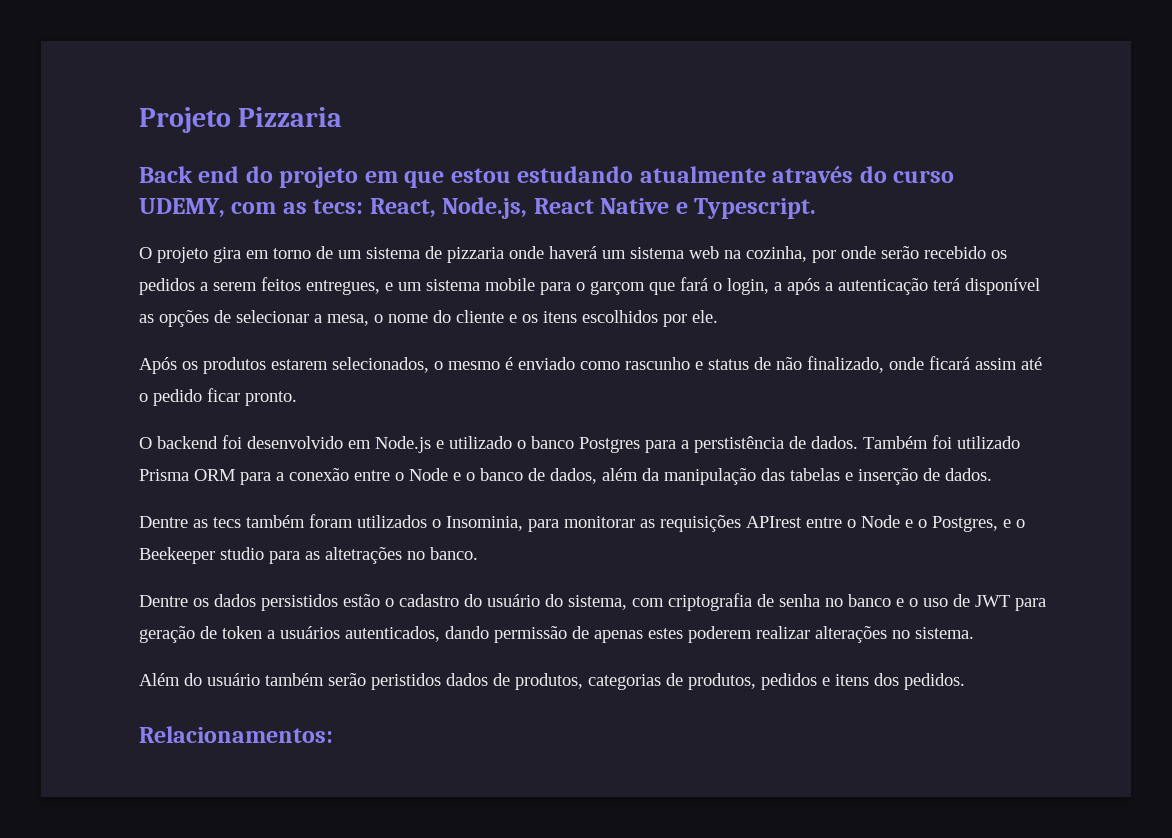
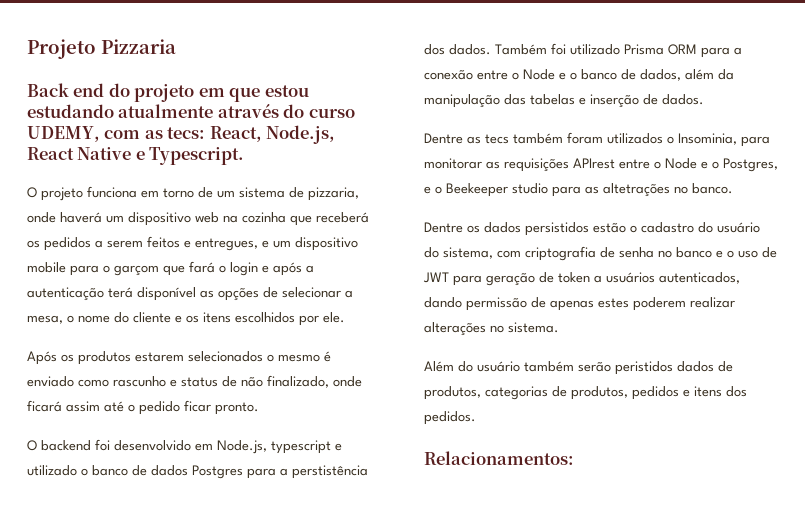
- O projeto gira em torno de um sistema de pizzaria onde haverá um sistema web na cozinha, por onde serão recebido os pedidos a serem feitos entregues, e um sistema mobile para o garçom que fará o login, a após a autenticação terá disponível as opções de selecionar a mesa, o nome do cliente e os itens escolhidos por ele.
+ O projeto funciona em torno de um sistema de pizzaria, onde haverá um dispositivo web na cozinha que receberá os pedidos a serem feitos e entregues, e um dispositivo mobile para o garçom que fará o login e após a autenticação terá disponível as opções de selecionar a mesa, o nome do cliente e os itens escolhidos por ele.
- Após os produtos estarem selecionados, o mesmo é enviado como rascunho e status de não finalizado, onde ficará assim até o pedido ficar pronto.
+ Após os produtos estarem selecionados o mesmo é enviado como rascunho e status de não finalizado, onde ficará assim até o pedido ficar pronto.
- O backend foi desenvolvido em Node.js e utilizado o banco Postgres para a perstistência de dados.
+ O backend foi desenvolvido em Node.js, typescript e utilizado o banco de dados Postgres para a perstistência dos dados.

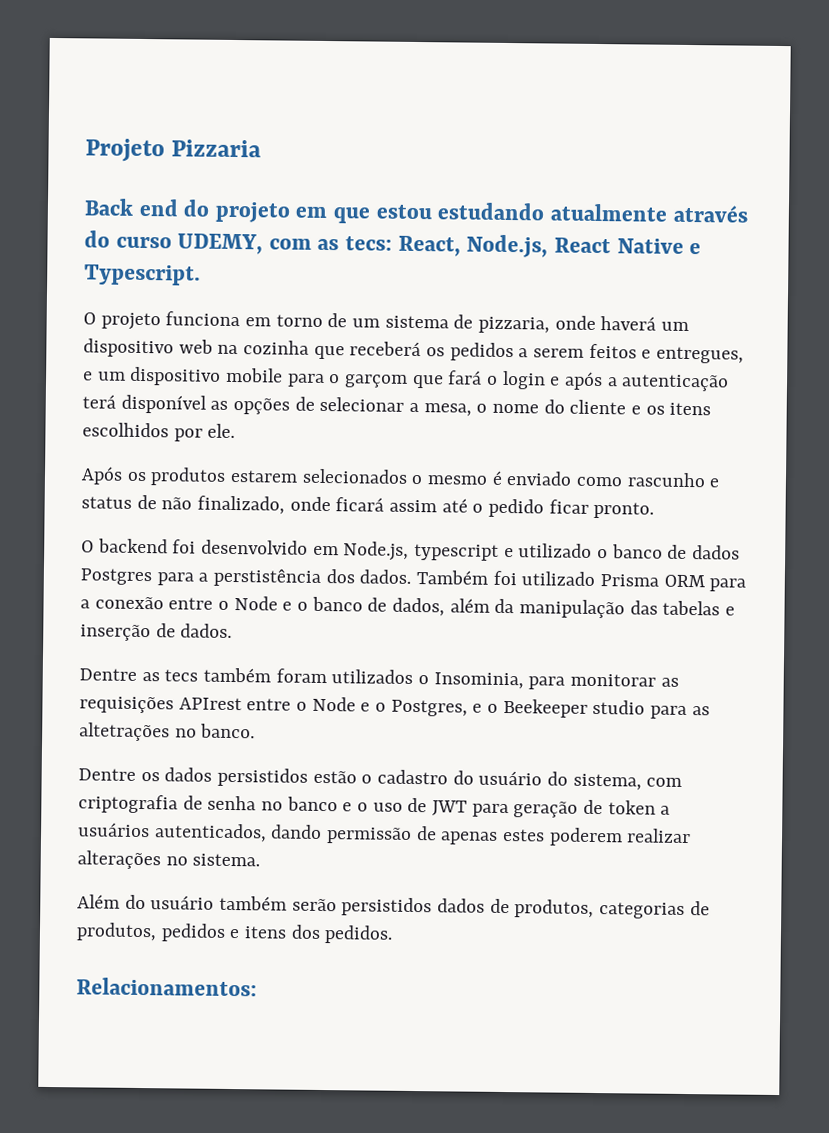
- Além do usuário também serão peristidos dados de produtos, categorias de produtos, pedidos e itens dos pedidos.
+ Além do usuário também serão persistidos dados de produtos, categorias de produtos, pedidos e itens dos pedidos.

